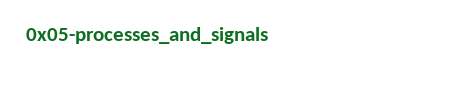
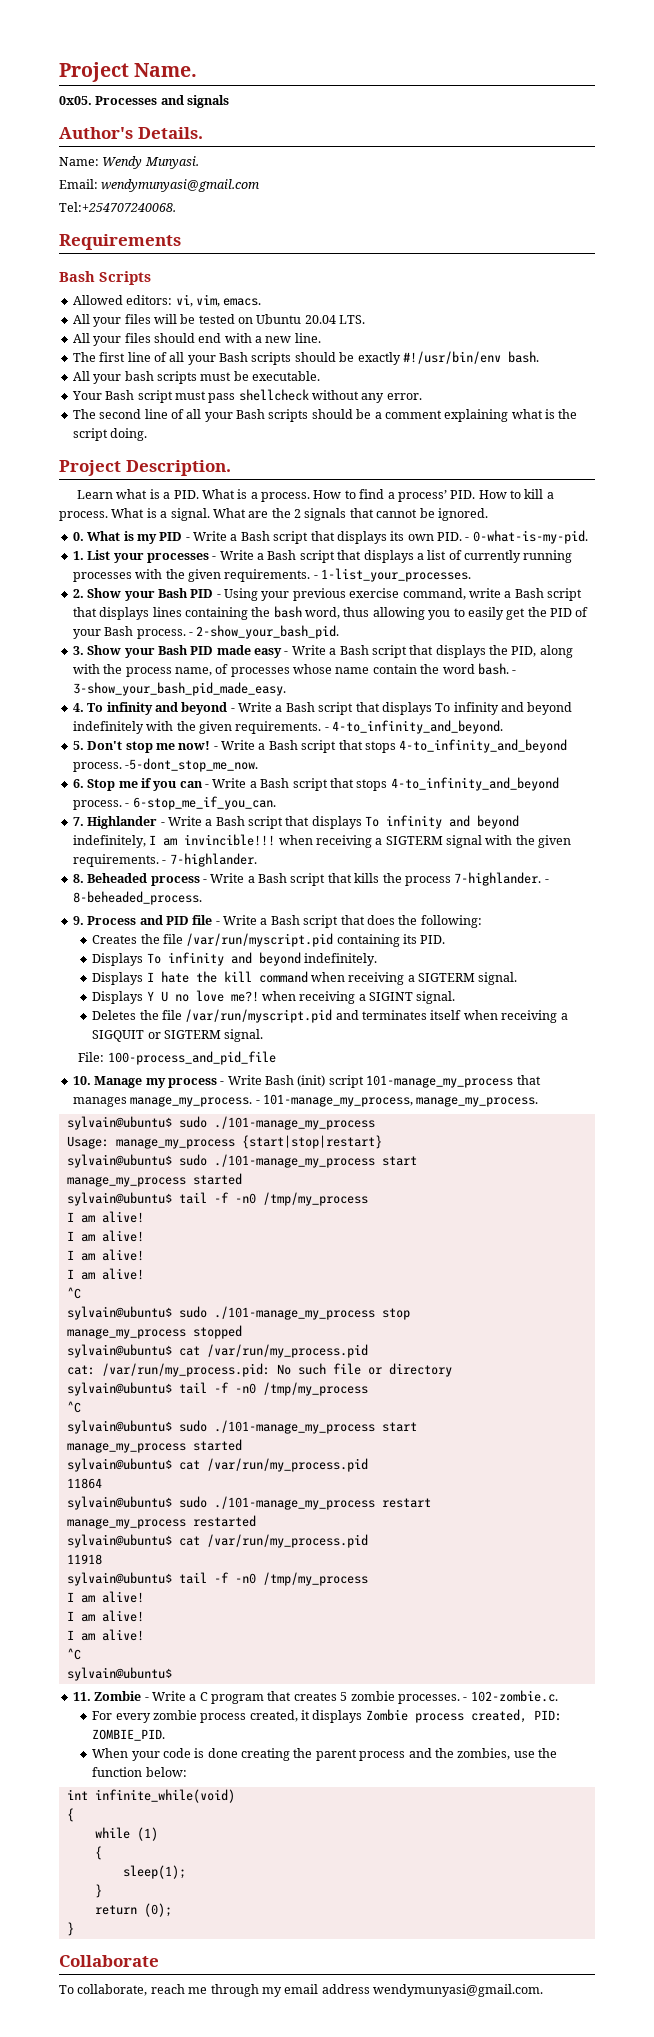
- 0x05-processes_and_signals
+ Project Name.
+ 0x05. Processes and signals
+ Author's Details.
+ Name: Wendy Munyasi.
+ Email: wendymunyasi@gmail.com
+ Tel:+254707240068.
+ Requirements
+ Bash Scripts
+ Allowed editors: vi, vim, emacs.
+ All your files will be tested on Ubuntu 20.04 LTS.
+ All your files should end with a new line.
+ The first line of all your Bash scripts should be exactly #!/usr/bin/env bash.
+ All your bash scripts must be executable.
+ Your Bash script must pass shellcheck without any error.
+ The second line of all your Bash scripts should be a comment explaining what is the script doing.
+ Project Description.
+ Learn what is a PID. What is a process. How to find a process’ PID. How to kill a process. What is a signal. What are the 2 signals that cannot be ignored.
+ 0. What is my PID - Write a Bash script that displays its own PID. - 0-what-is-my-pid.
+ 1. List your processes - Write a Bash script that displays a list of currently running processes with the given requirements. - 1-list_your_processes.
+ 2. Show your Bash PID - Using your previous exercise command, write a Bash script that displays lines containing the bash word, thus allowing you to easily get the PID of your Bash process. - 2-show_your_bash_pid.
+ 3. Show your Bash PID made easy - Write a Bash script that displays the PID, along with the process name, of processes whose name contain the word bash. - 3-show_your_bash_pid_made_easy.
+ 4. To infinity and beyond - Write a Bash script that displays To infinity and beyond indefinitely with the given requirements. - 4-to_infinity_and_beyond.
+ 5. Don't stop me now! - Write a Bash script that stops 4-to_infinity_and_beyond process. -5-dont_stop_me_now.
+ 6. Stop me if you can - Write a Bash script that stops 4-to_infinity_and_beyond process. - 6-stop_me_if_you_can.
+ 7. Highlander - Write a Bash script that displays To infinity and beyond indefinitely, I am invincible!!! when receiving a SIGTERM signal with the given requirements. - 7-highlander.
+ 8. Beheaded process - Write a Bash script that kills the process 7-highlander. - 8-beheaded_process.
+ 9. Process and PID file - Write a Bash script that does the following:
+ Creates the file /var/run/myscript.pid containing its PID.
+ Displays To infinity and beyond indefinitely.
+ Displays I hate the kill command when receiving a SIGTERM signal.
+ Displays Y U no love me?! when receiving a SIGINT signal.
+ Deletes the file /var/run/myscript.pid and terminates itself when receiving a SIGQUIT or SIGTERM signal.
+ File: 100-process_and_pid_file
+ 10. Manage my process - Write Bash (init) script 101-manage_my_process that manages manage_my_process. - 101-manage_my_process, manage_my_process.
+ sylvain@ubuntu$ sudo ./101-manage_my_process
+ Usage: manage_my_process {start|stop|restart}
+ sylvain@ubuntu$ sudo ./101-manage_my_process start
+ manage_my_process started
+ sylvain@ubuntu$ tail -f -n0 /tmp/my_process
+ I am alive!
+ I am alive!
+ I am alive!
+ I am alive!
+ ^C
+ sylvain@ubuntu$ sudo ./101-manage_my_process stop
+ manage_my_process stopped
+ sylvain@ubuntu$ cat /var/run/my_process.pid
+ cat: /var/run/my_process.pid: No such file or directory
+ sylvain@ubuntu$ tail -f -n0 /tmp/my_process
+ ^C
+ sylvain@ubuntu$ sudo ./101-manage_my_process start
+ manage_my_process started
+ sylvain@ubuntu$ cat /var/run/my_process.pid
+ 11864
+ sylvain@ubuntu$ sudo ./101-manage_my_process restart
+ manage_my_process restarted
+ sylvain@ubuntu$ cat /var/run/my_process.pid
+ 11918
+ sylvain@ubuntu$ tail -f -n0 /tmp/my_process
+ I am alive!
+ I am alive!
+ I am alive!
+ ^C
+ sylvain@ubuntu$
+ 11. Zombie - Write a C program that creates 5 zombie processes. - 102-zombie.c.
+ For every zombie process created, it displays Zombie process created, PID: ZOMBIE_PID.
+ When your code is done creating the parent process and the zombies, use the function below:
+ int infinite_while(void)
+ {
+ while (1)
+ {
+ sleep(1);
+ }
+ return (0);
+ }
+ Collaborate
+ To collaborate, reach me through my email address wendymunyasi@gmail.com.

